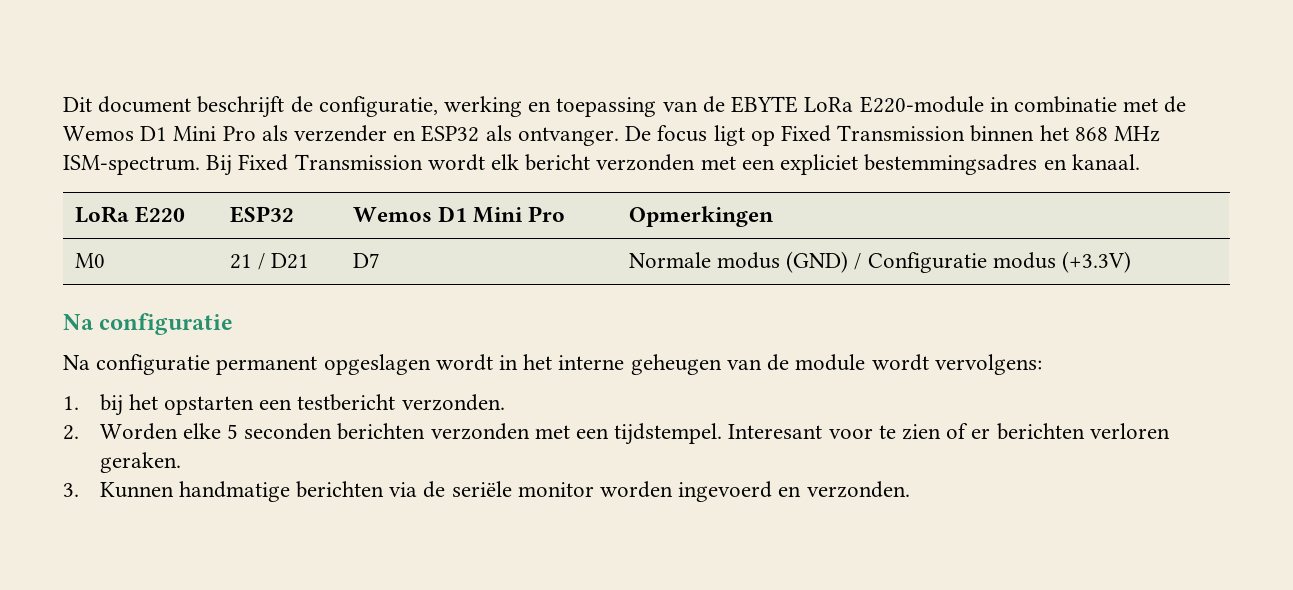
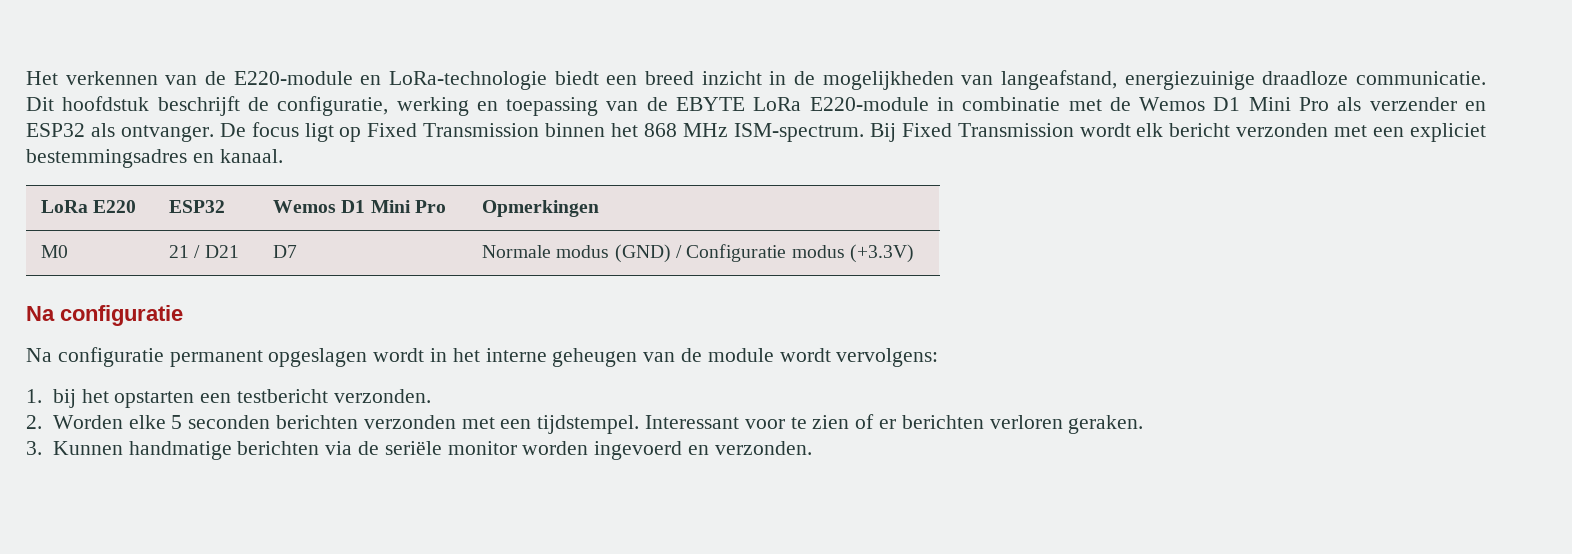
- Dit document beschrijft de configuratie, werking en toepassing van de EBYTE LoRa E220-module in combinatie met de Wemos D1 Mini Pro als verzender en ESP32 als ontvanger.
+ Het verkennen van de E220-module en LoRa-technologie biedt een breed inzicht in de mogelijkheden van langeafstand, energiezuinige draadloze communicatie. Dit hoofdstuk beschrijft de configuratie, werking en toepassing van de EBYTE LoRa E220-module in combinatie met de Wemos D1 Mini Pro als verzender en ESP32 als ontvanger.
- Interesant voor te zien of er berichten verloren geraken.
+ Interessant voor te zien of er berichten verloren geraken.

